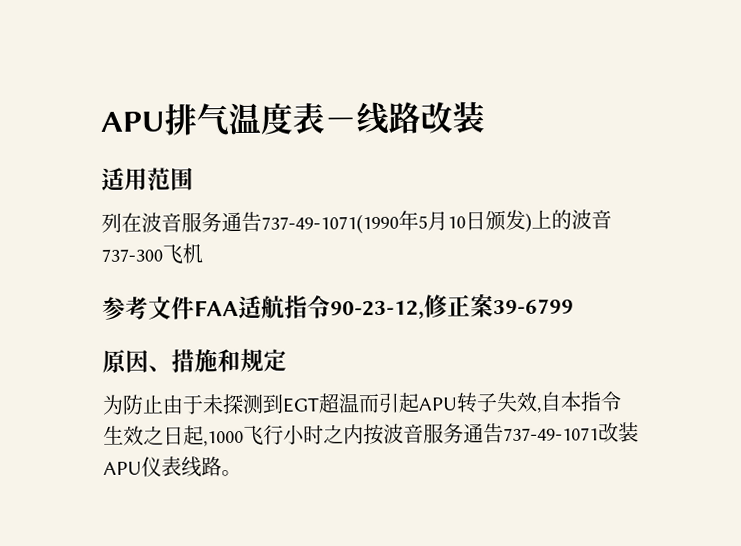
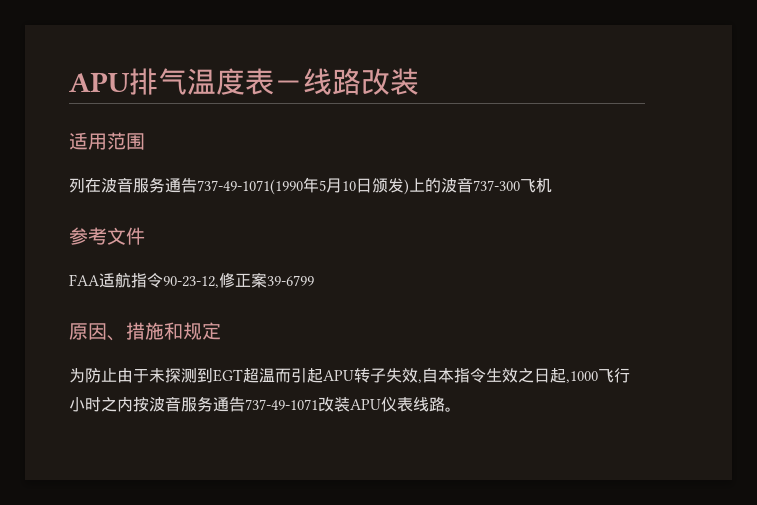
- 参考文件FAA适航指令90-23-12,修正案39-6799
+ 参考文件
+ FAA适航指令90-23-12,修正案39-6799

